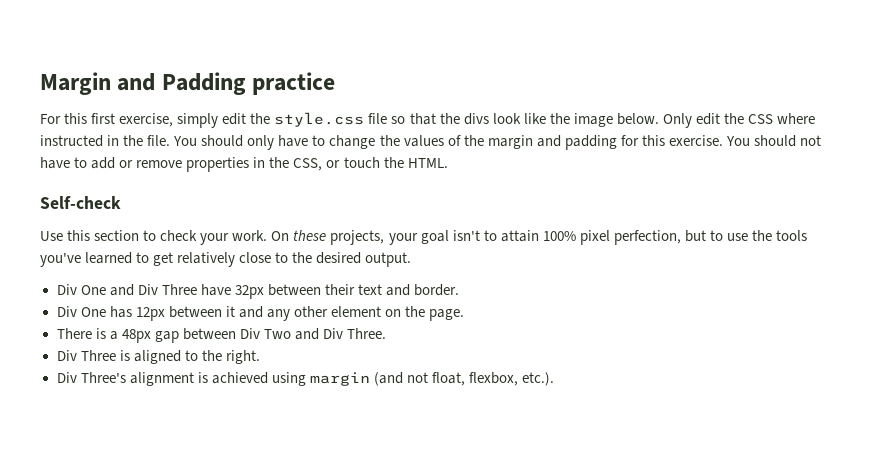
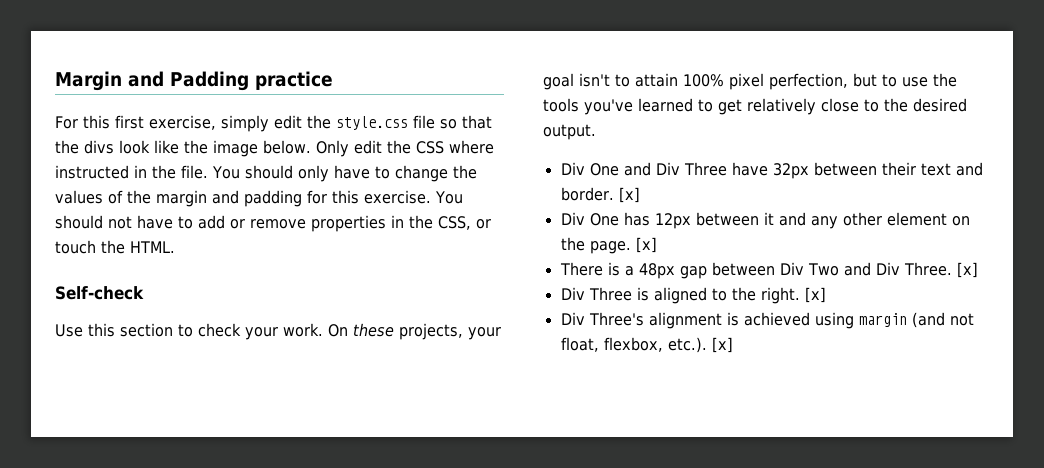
- Div One and Div Three have 32px between their text and border.
+ Div One and Div Three have 32px between their text and border. [x]
- Div One has 12px between it and any other element on the page.
+ Div One has 12px between it and any other element on the page. [x]
- There is a 48px gap between Div Two and Div Three.
+ There is a 48px gap between Div Two and Div Three. [x]
- Div Three is aligned to the right.
+ Div Three is aligned to the right. [x]
- Div Three's alignment is achieved using margin (and not float, flexbox, etc.).
+ Div Three's alignment is achieved using margin (and not float, flexbox, etc.). [x]

